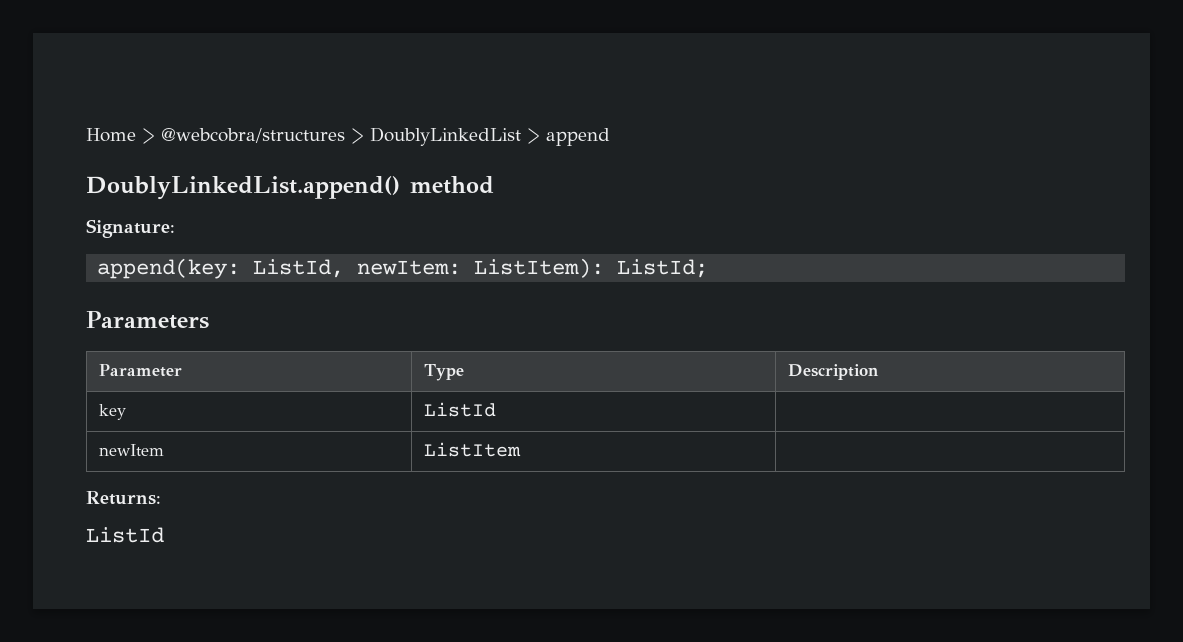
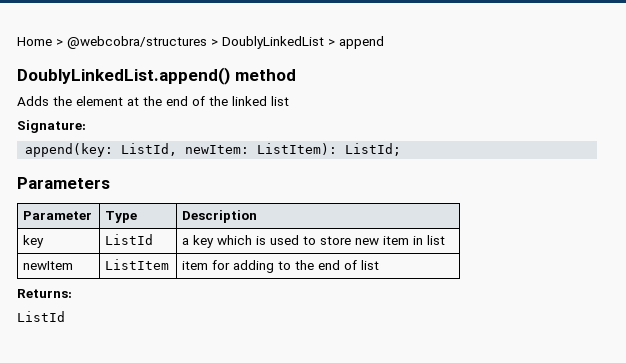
+ Adds the element at the end of the linked list
- key | ListId |
- newItem | ListItem |
+ key | ListId | a key which is used to store new item in list
+ newItem | ListItem | item for adding to the end of list

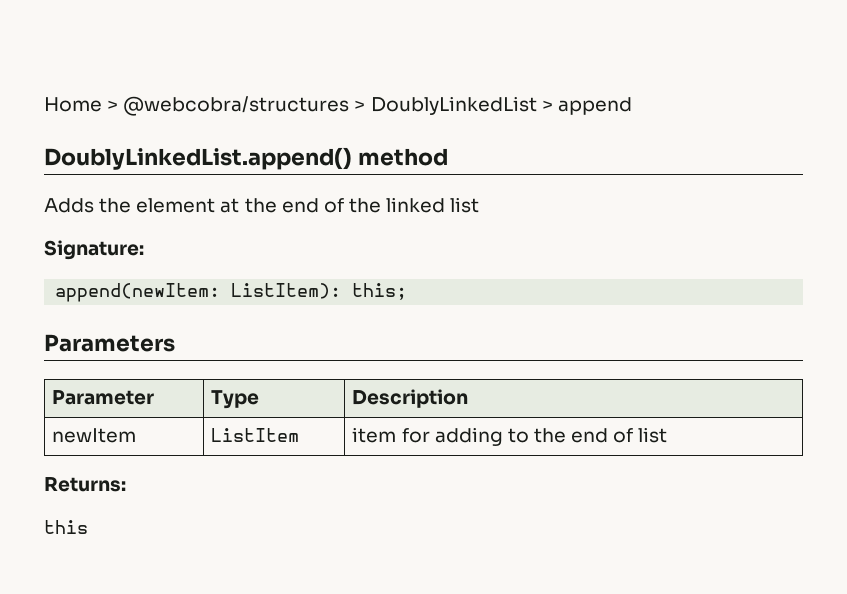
- append(key: ListId, newItem: ListItem): ListId;
+ append(newItem: ListItem): this;
- key | ListId | a key which is used to store new item in list
  Returns:
- ListId
+ this

